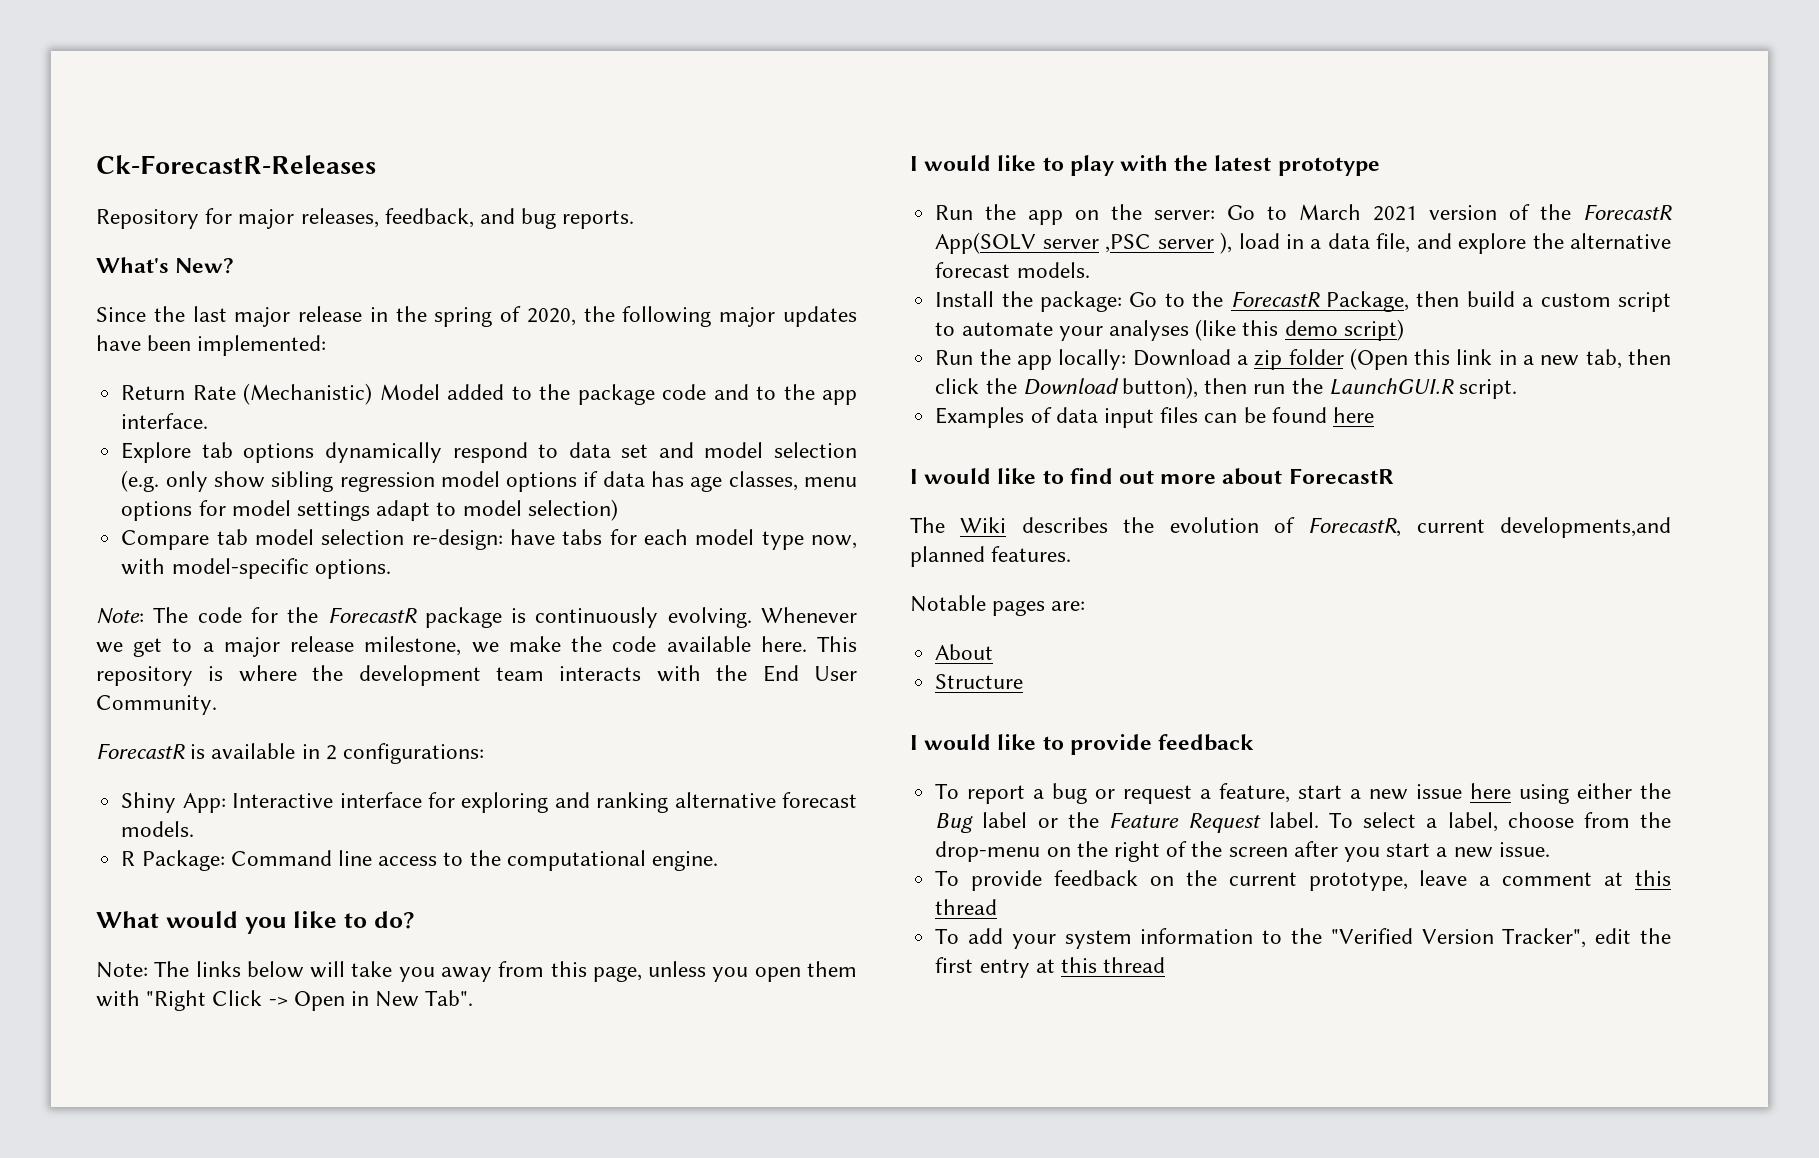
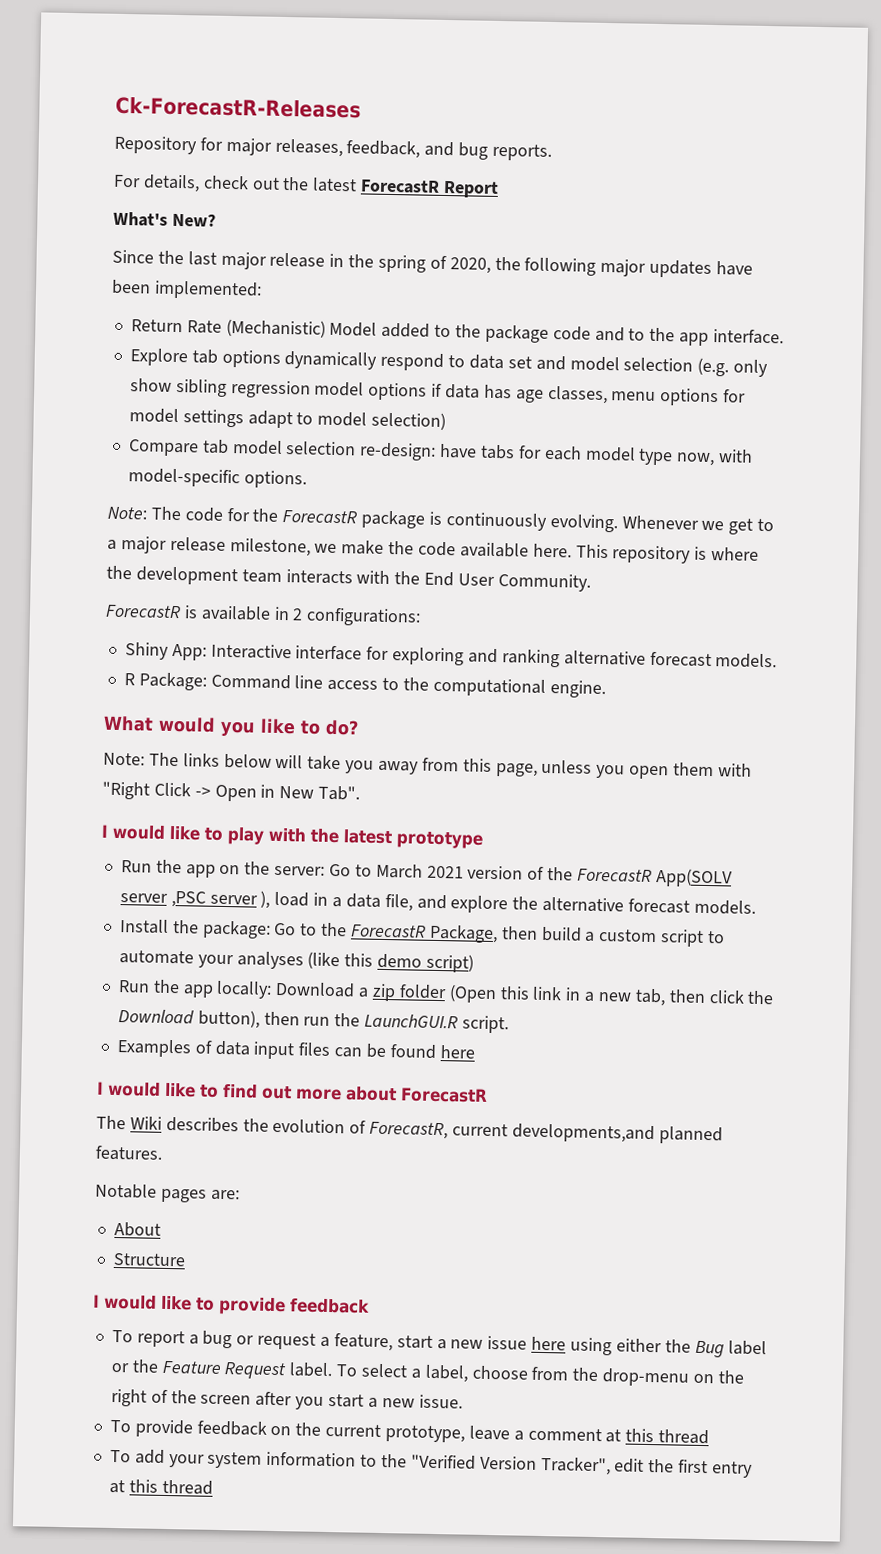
+ For details, check out the latest ForecastR Report

